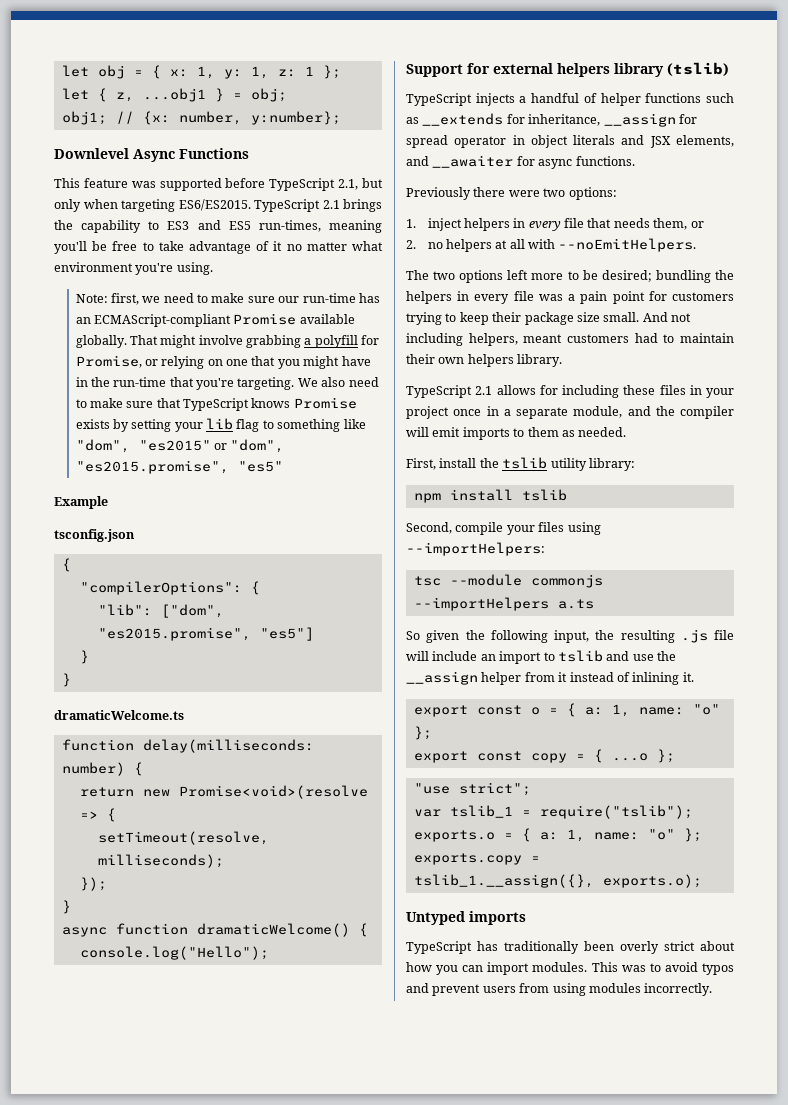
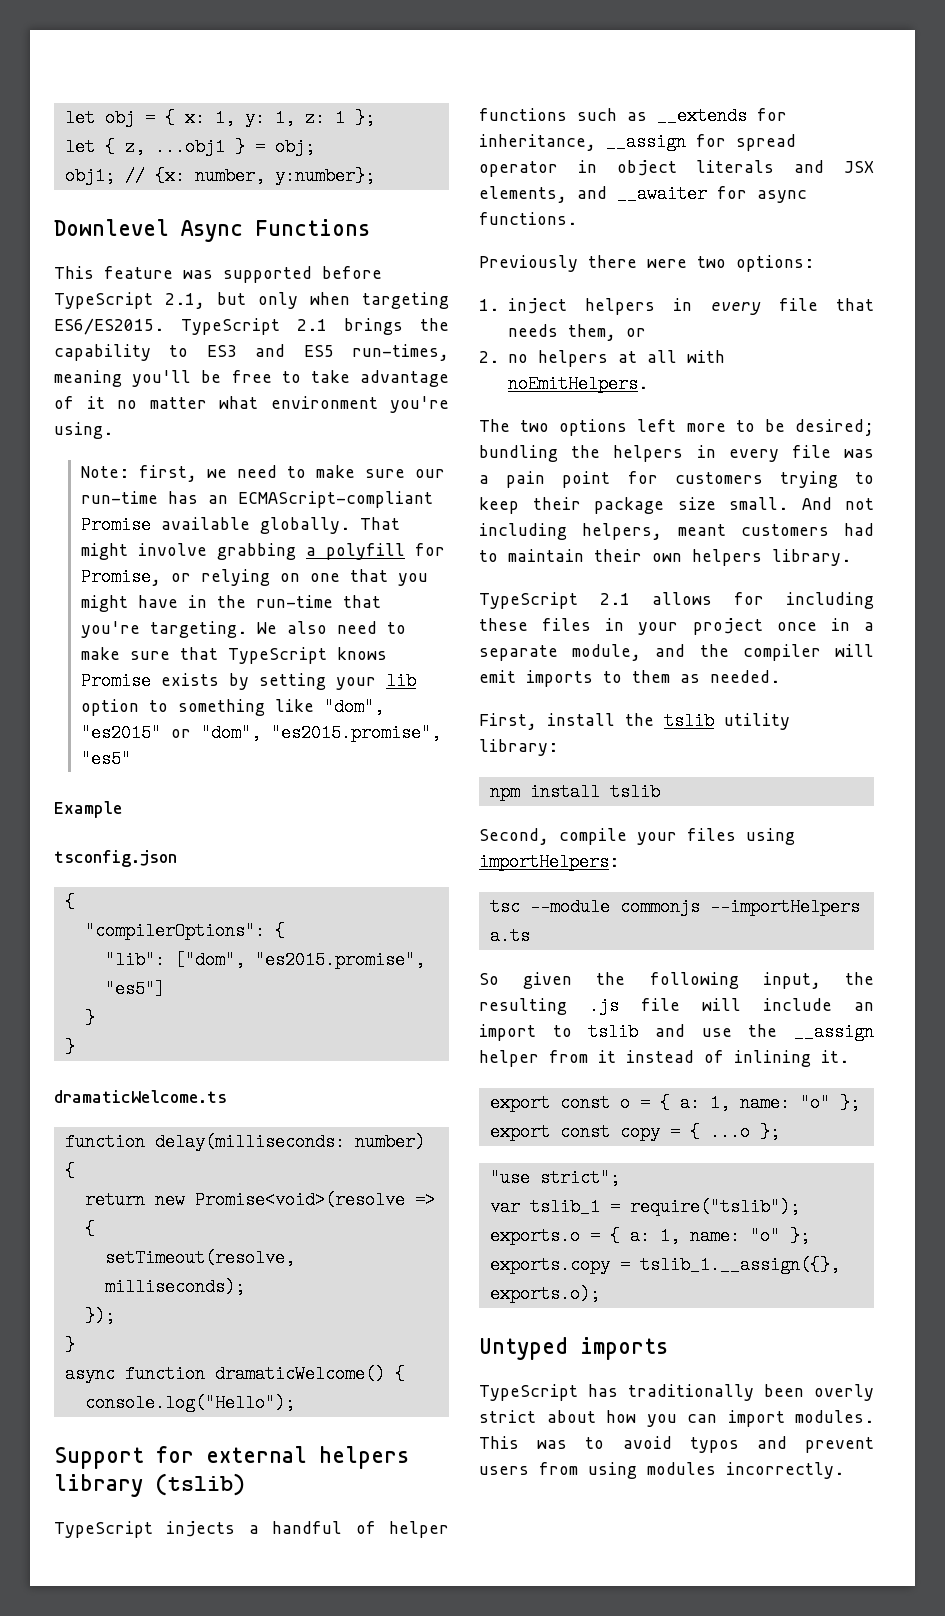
- We also need to make sure that TypeScript knows Promise exists by setting your lib flag to something like "dom", "es2015" or "dom", "es2015.promise", "es5"
+ We also need to make sure that TypeScript knows Promise exists by setting your lib option to something like "dom", "es2015" or "dom", "es2015.promise", "es5"
- 2. no helpers at all with --noEmitHelpers.
+ 2. no helpers at all with noEmitHelpers.
- Second, compile your files using --importHelpers:
+ Second, compile your files using importHelpers:

